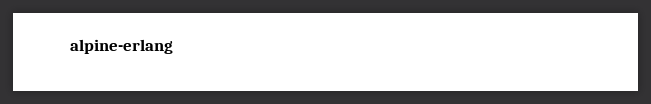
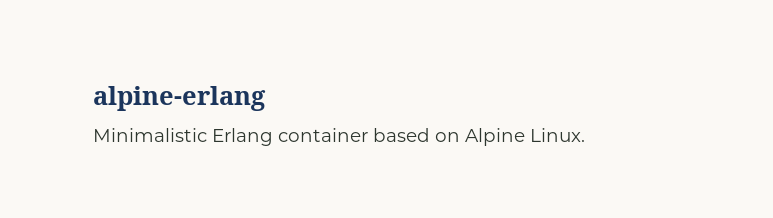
+ Minimalistic Erlang container based on Alpine Linux.

